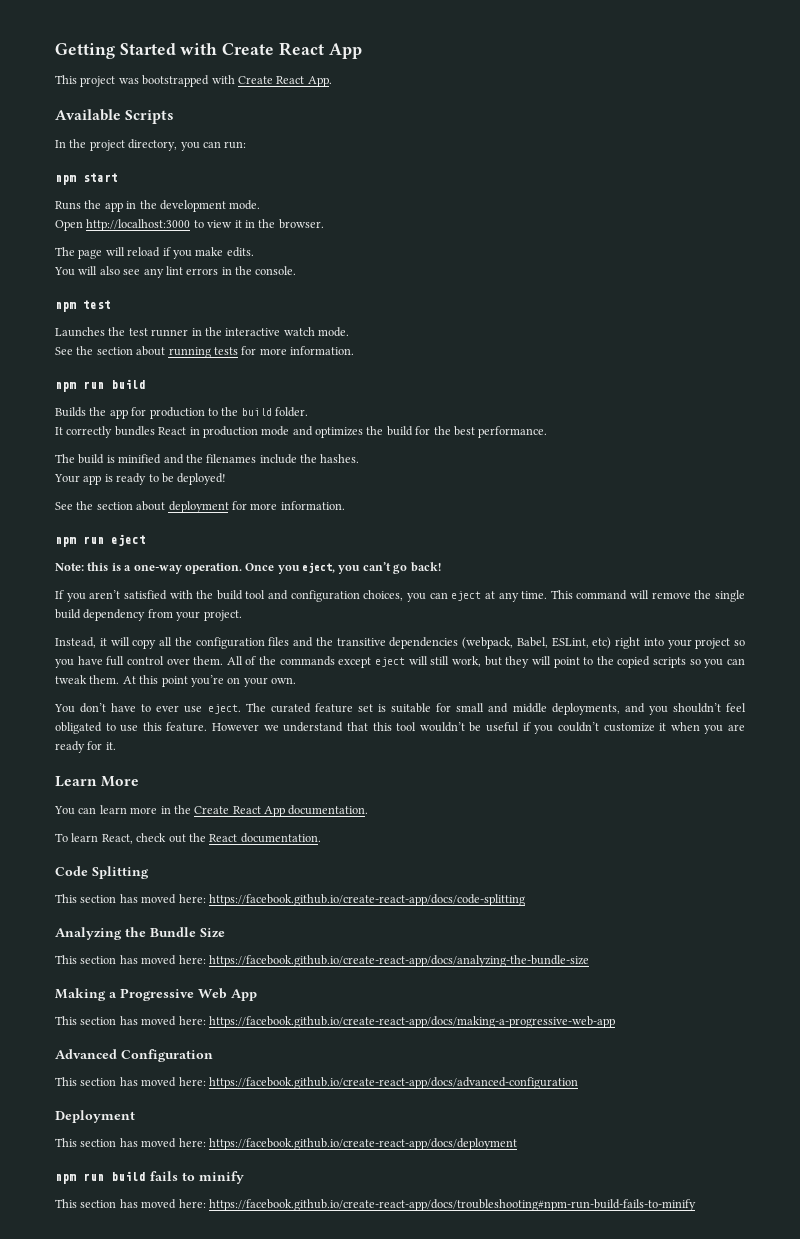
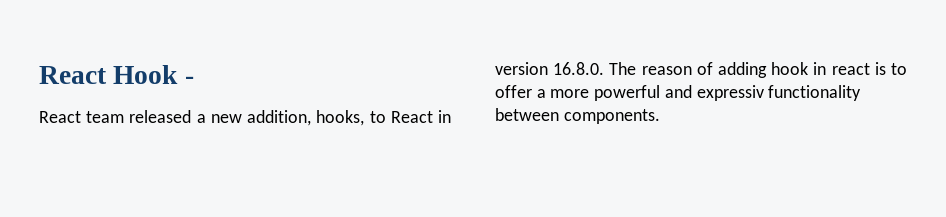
- Getting Started with Create React App
- This project was bootstrapped with Create React App.
- Available Scripts
- In the project directory, you can run:
- npm start
- Runs the app in the development mode.
- Open http://localhost:3000 to view it in the browser.
- The page will reload if you make edits.
- You will also see any lint errors in the console.
- npm test
- Launches the test runner in the interactive watch mode.
- See the section about running tests for more information.
- npm run build
- Builds the app for production to the build folder.
- It correctly bundles React in production mode and optimizes the build for the best performance.
- The build is minified and the filenames include the hashes.
- Your app is ready to be deployed!
- See the section about deployment for more information.
- npm run eject
- Note: this is a one-way operation. Once you eject, you can’t go back!
- If you aren’t satisfied with the build tool and configuration choices, you can eject at any time. This command will remove the single build dependency from your project.
- Instead, it will copy all the configuration files and the transitive dependencies (webpack, Babel, ESLint, etc) right into your project so you have full control over them. All of the commands except eject will still work, but they will point to the copied scripts so you can tweak them. At this point you’re on your own.
- You don’t have to ever use eject. The curated feature set is suitable for small and middle deployments, and you shouldn’t feel obligated to use this feature. However we understand that this tool wouldn’t be useful if you couldn’t customize it when you are ready for it.
- Learn More
- You can learn more in the Create React App documentation.
- To learn React, check out the React documentation.
- Code Splitting
- This section has moved here: https://facebook.github.io/create-react-app/docs/code-splitting
- Analyzing the Bundle Size
- This section has moved here: https://facebook.github.io/create-react-app/docs/analyzing-the-bundle-size
- Making a Progressive Web App
- This section has moved here: https://facebook.github.io/create-react-app/docs/making-a-progressive-web-app
- Advanced Configuration
- This section has moved here: https://facebook.github.io/create-react-app/docs/advanced-configuration
- Deployment
- This section has moved here: https://facebook.github.io/create-react-app/docs/deployment
- npm run build fails to minify
- This section has moved here: https://facebook.github.io/create-react-app/docs/troubleshooting#npm-run-build-fails-to-minify
+ React Hook -
+ React team released a new addition, hooks, to React in version 16.8.0. The reason of adding hook in react is to offer a more powerful and expressiv functionality between components.

